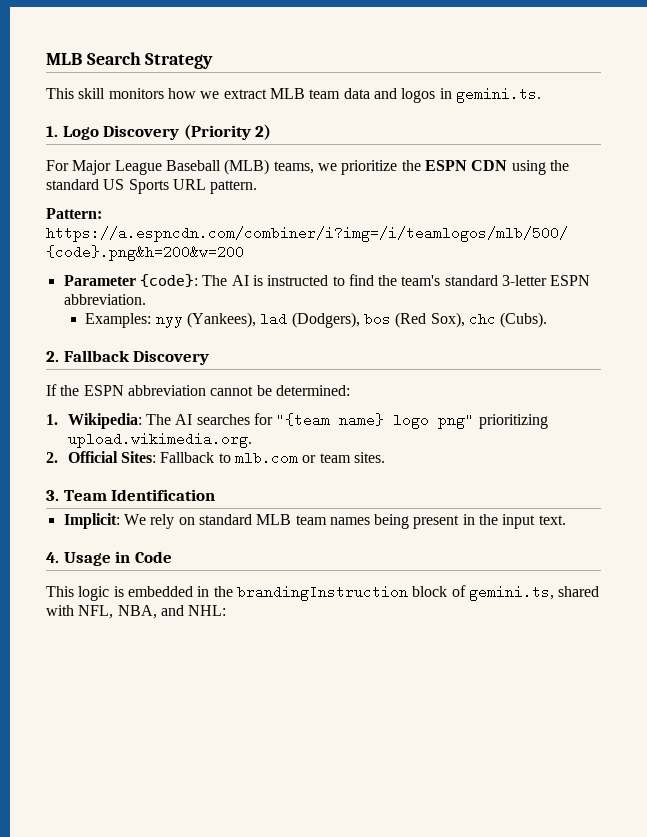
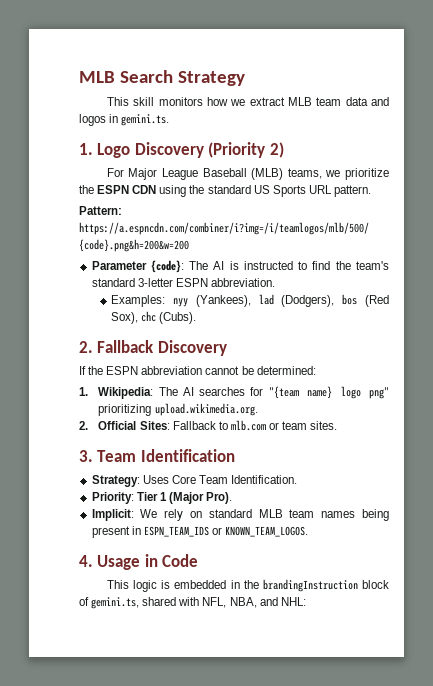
+ Strategy: Uses Core Team Identification.
+ Priority: Tier 1 (Major Pro).
- Implicit: We rely on standard MLB team names being present in the input text.
+ Implicit: We rely on standard MLB team names being present in ESPN_TEAM_IDS or KNOWN_TEAM_LOGOS.

